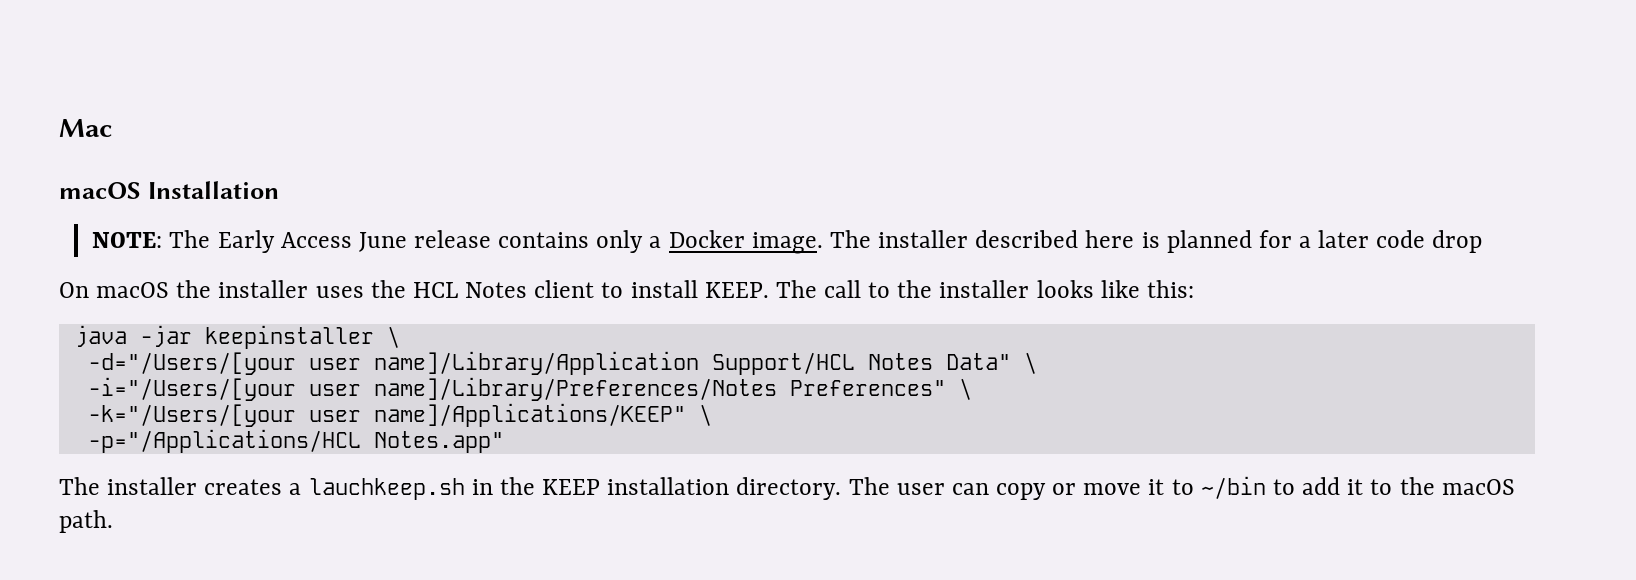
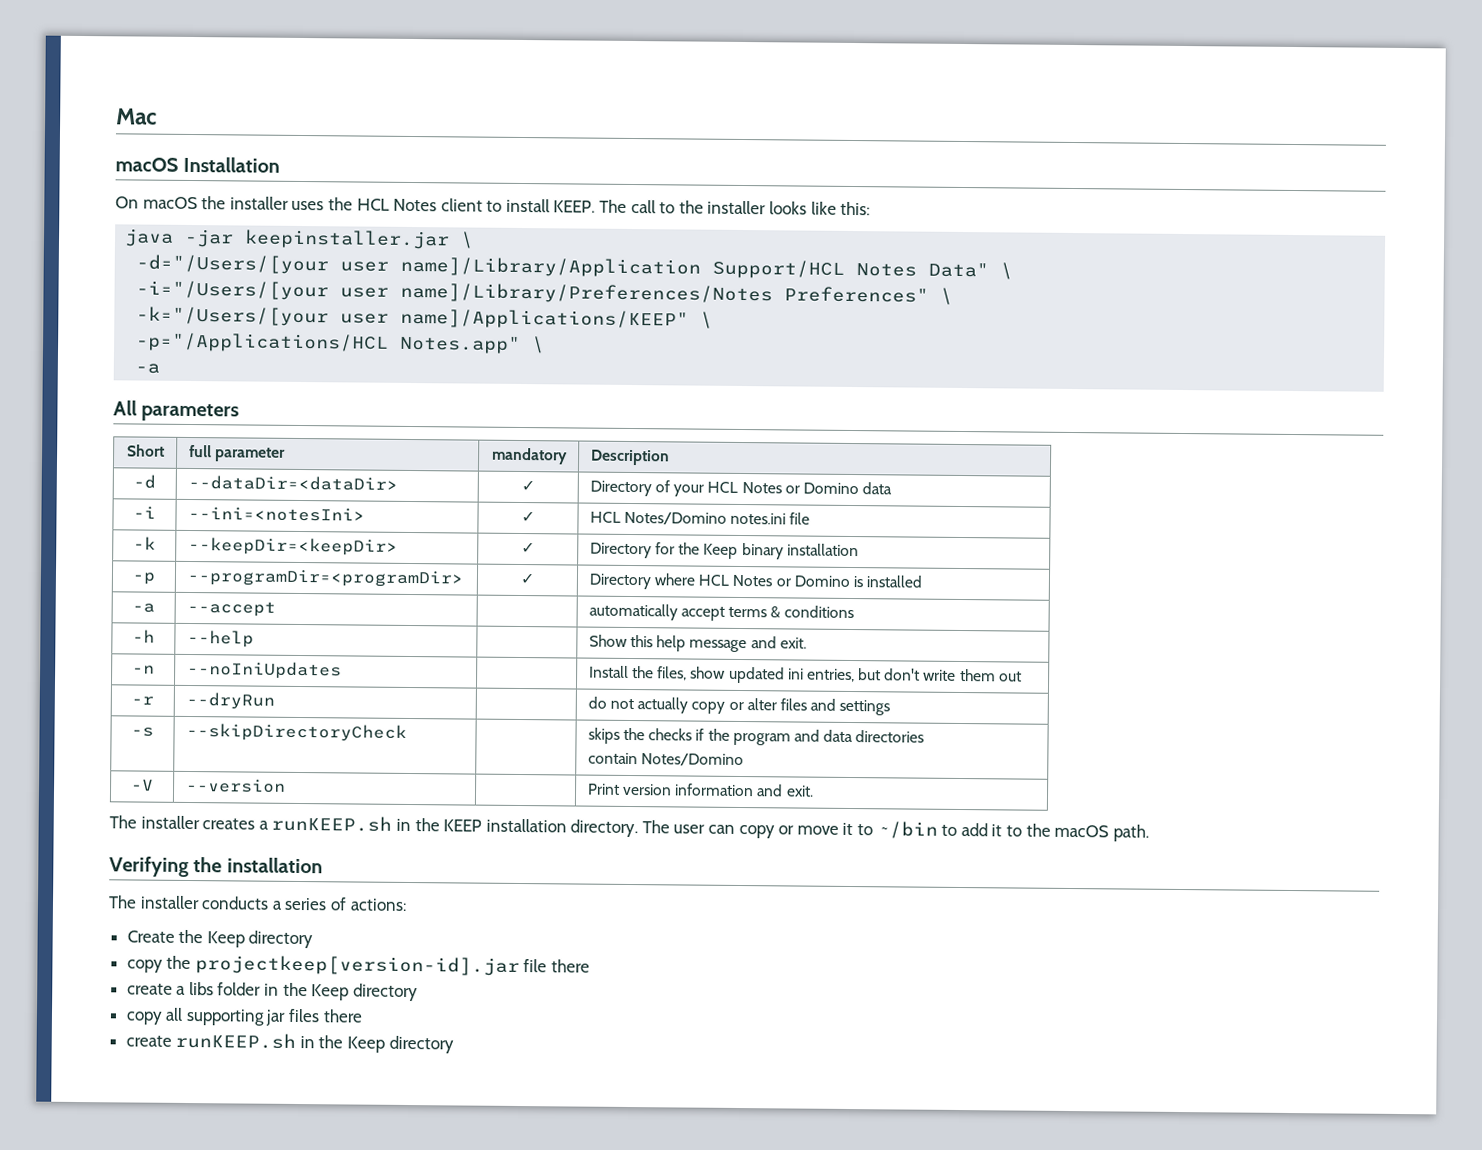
- NOTE: The Early Access June release contains only a Docker image. The installer described here is planned for a later code drop
- java -jar keepinstaller \
+ java -jar keepinstaller.jar \
- -p="/Applications/HCL Notes.app"
+ -p="/Applications/HCL Notes.app" \
+ -a
+ All parameters
+ Short | full parameter | mandatory | Description
+ -d | --dataDir=<dataDir> | ✓ | Directory of your HCL Notes or Domino data
+ -i | --ini=<notesIni> | ✓ | HCL Notes/Domino notes.ini file
+ -k | --keepDir=<keepDir> | ✓ | Directory for the Keep binary installation
+ -p | --programDir=<programDir> | ✓ | Directory where HCL Notes or Domino is installed
+ -a | --accept | | automatically accept terms & conditions
+ -h | --help | | Show this help message and exit.
+ -n | --noIniUpdates | | Install the files, show updated ini entries, but don't write them out
+ -r | --dryRun | | do not actually copy or alter files and settings
+ -s | --skipDirectoryCheck | | skips the checks if the program and data directories
+ contain Notes/Domino
+ -V | --version | | Print version information and exit.
- The installer creates a lauchkeep.sh in the KEEP installation directory.
+ The installer creates a runKEEP.sh in the KEEP installation directory.
+ Verifying the installation
+ The installer conducts a series of actions:
+ Create the Keep directory
+ copy the projectkeep[version-id].jar file there
+ create a libs folder in the Keep directory
+ copy all supporting jar files there
+ create runKEEP.sh in the Keep directory

